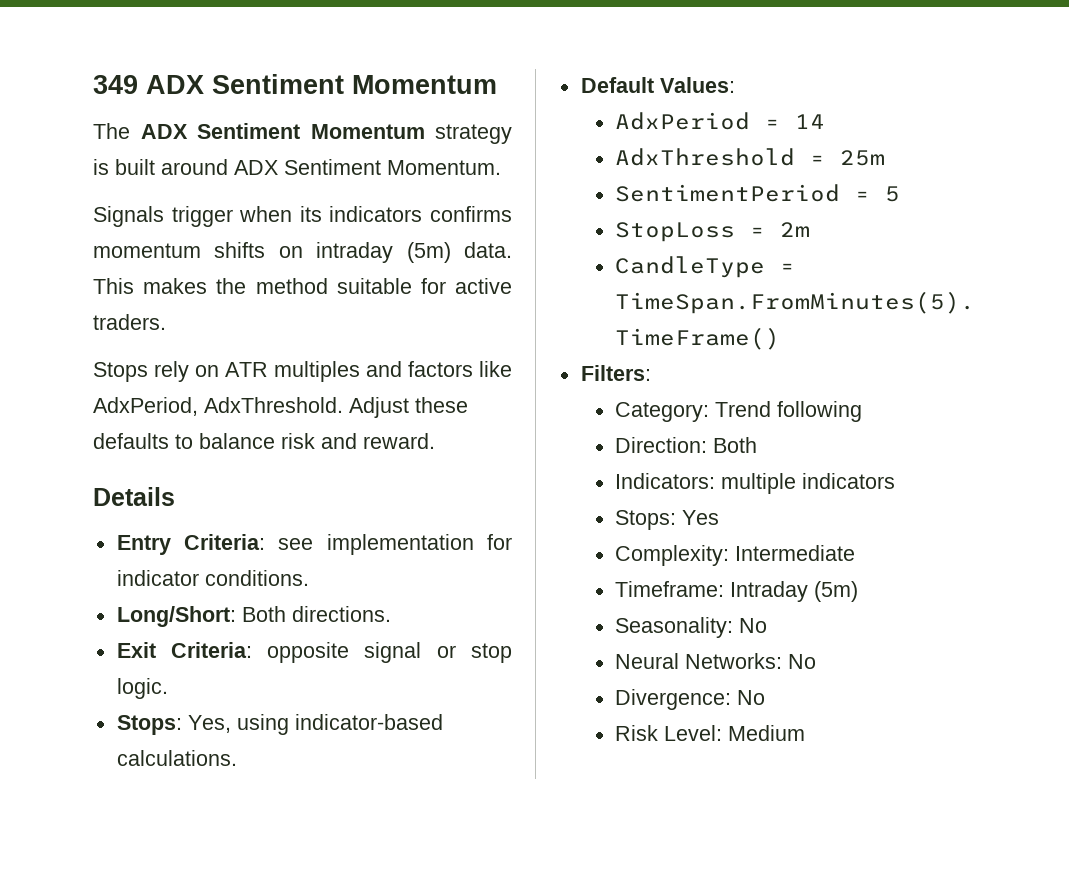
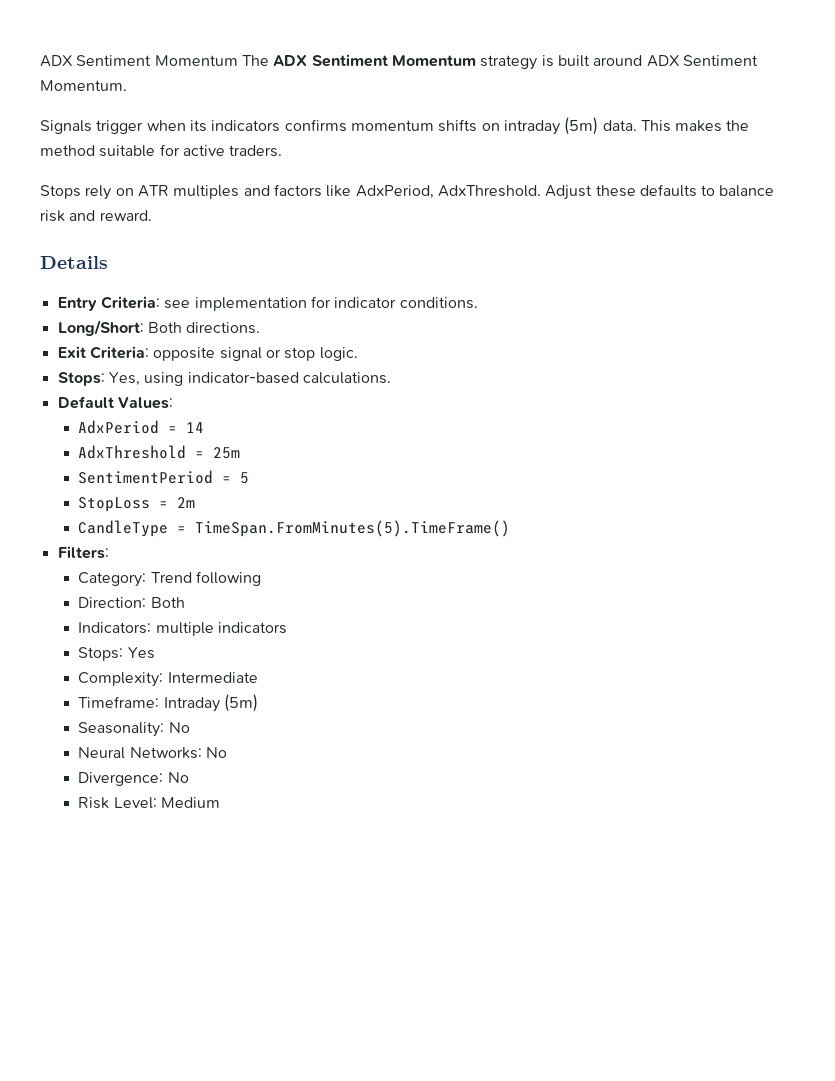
- 349 ADX Sentiment Momentum
- The ADX Sentiment Momentum strategy is built around ADX Sentiment Momentum.
+ ADX Sentiment Momentum The ADX Sentiment Momentum strategy is built around ADX Sentiment Momentum.

